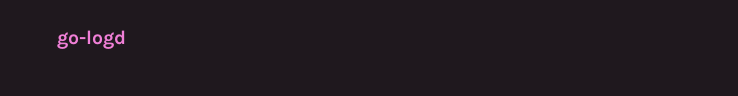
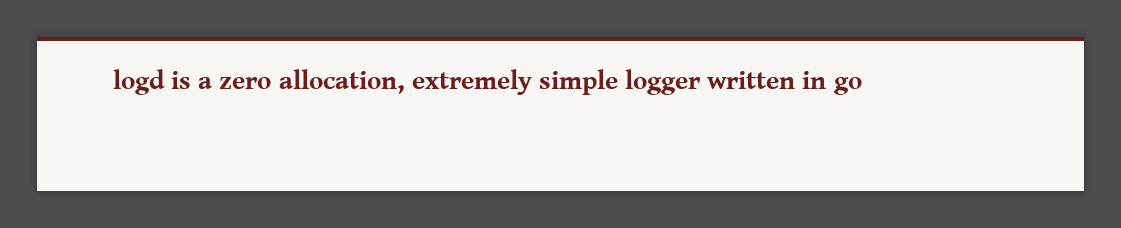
- go-logd
+ logd is a zero allocation, extremely simple logger written in go

